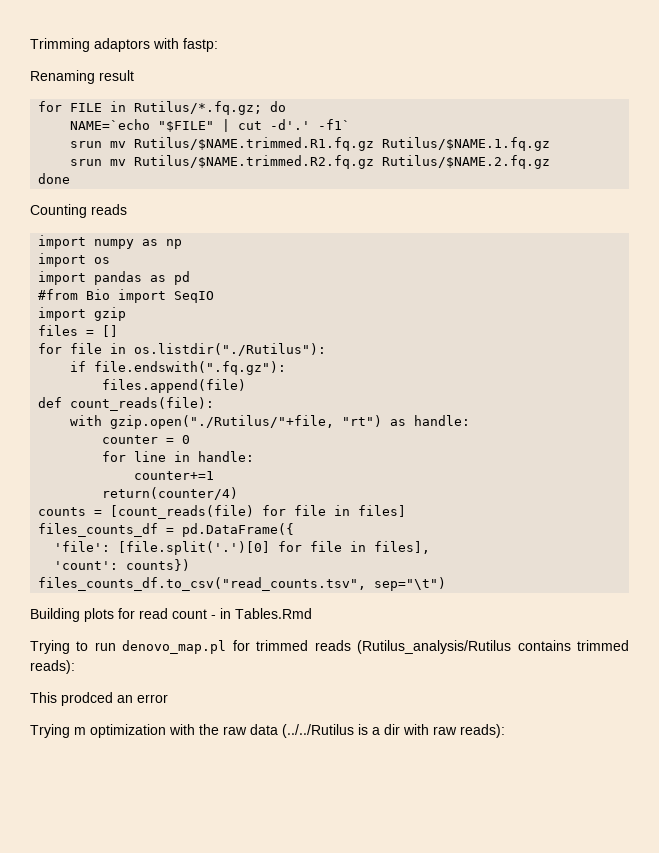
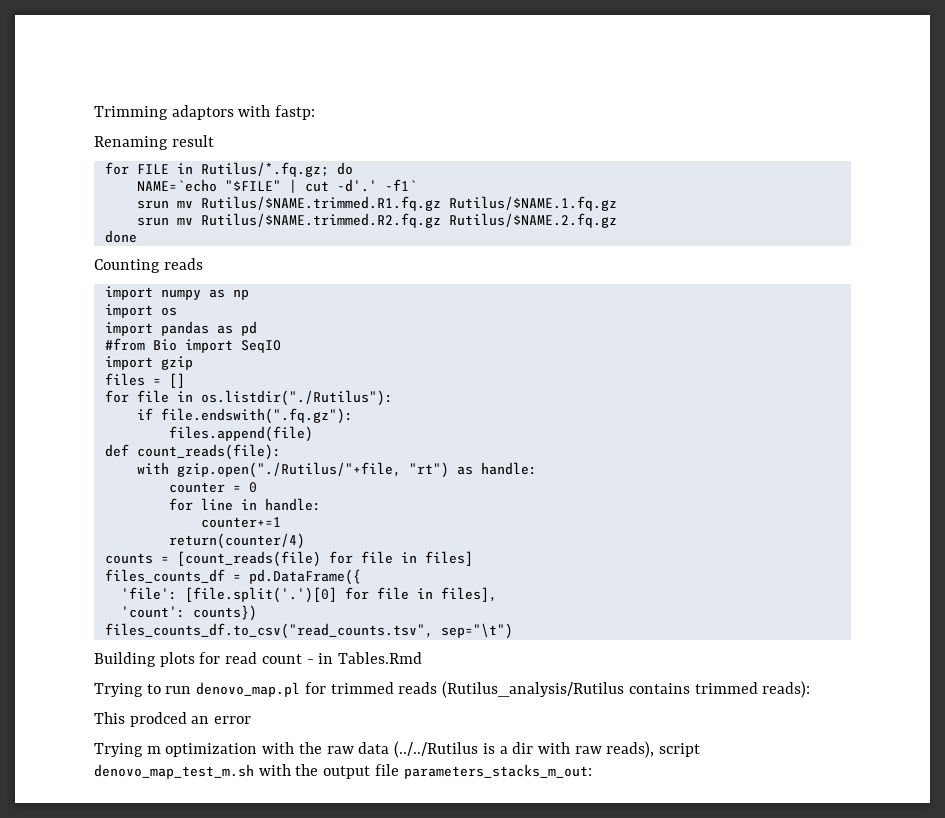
- Trying m optimization with the raw data (../../Rutilus is a dir with raw reads):
+ Trying m optimization with the raw data (../../Rutilus is a dir with raw reads), script denovo_map_test_m.sh with the output file parameters_stacks_m_out:

